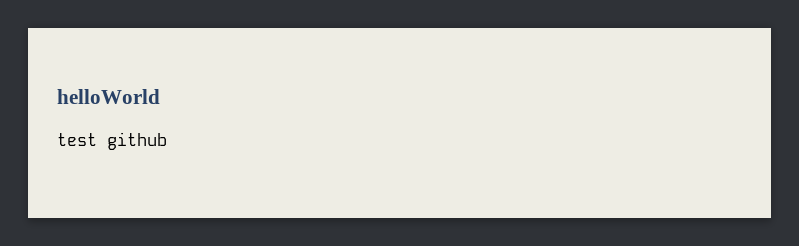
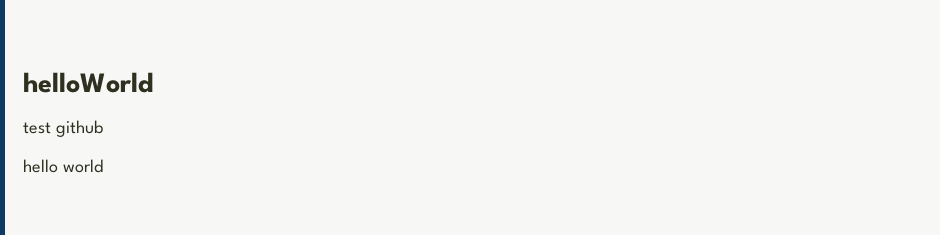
+ hello world

